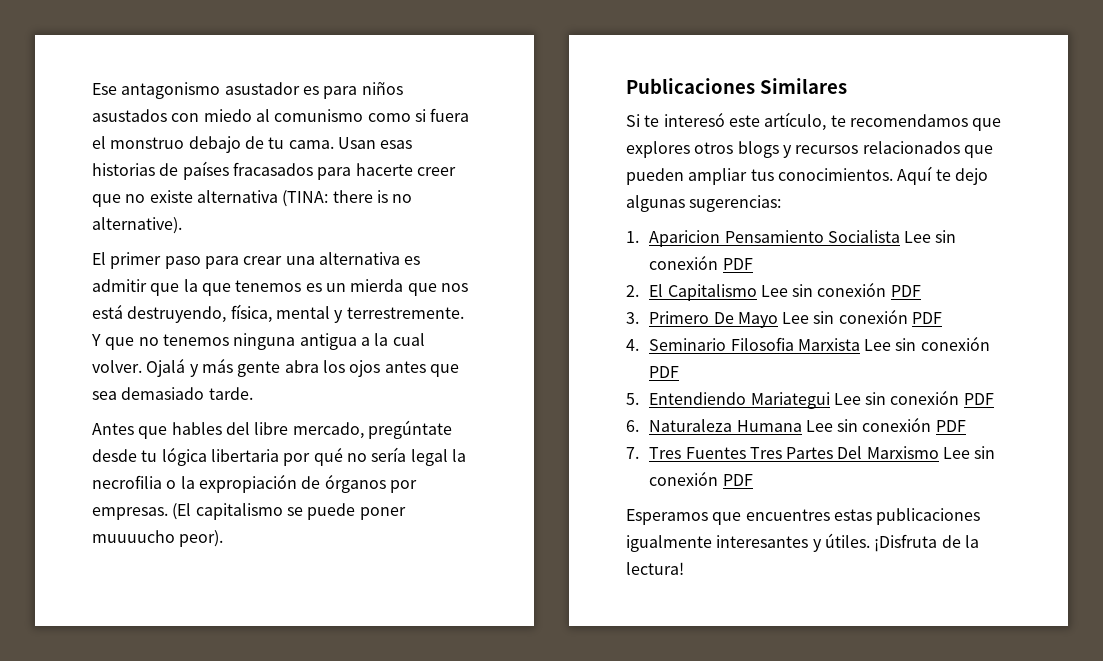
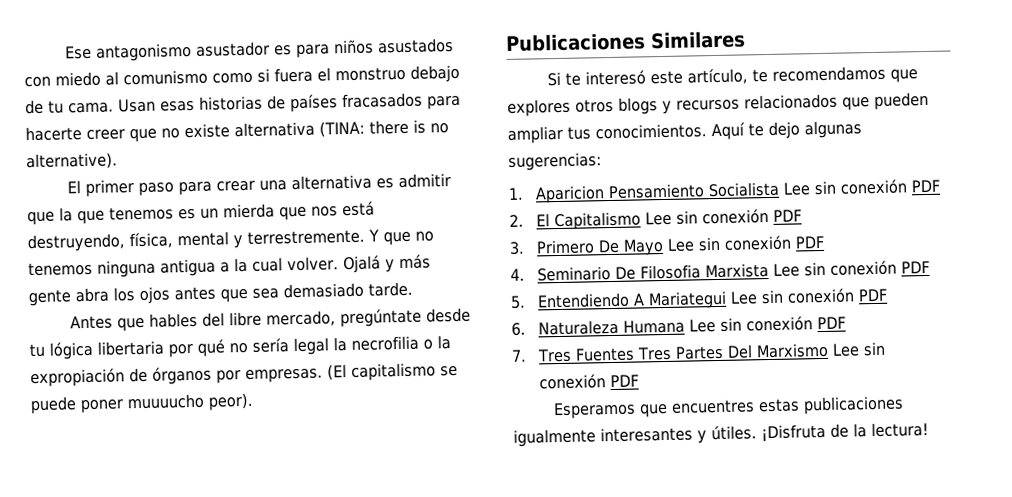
- 4. Seminario Filosofia Marxista Lee sin conexión PDF
+ 4. Seminario De Filosofia Marxista Lee sin conexión PDF
- 5. Entendiendo Mariategui Lee sin conexión PDF
+ 5. Entendiendo A Mariategui Lee sin conexión PDF

